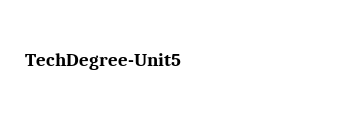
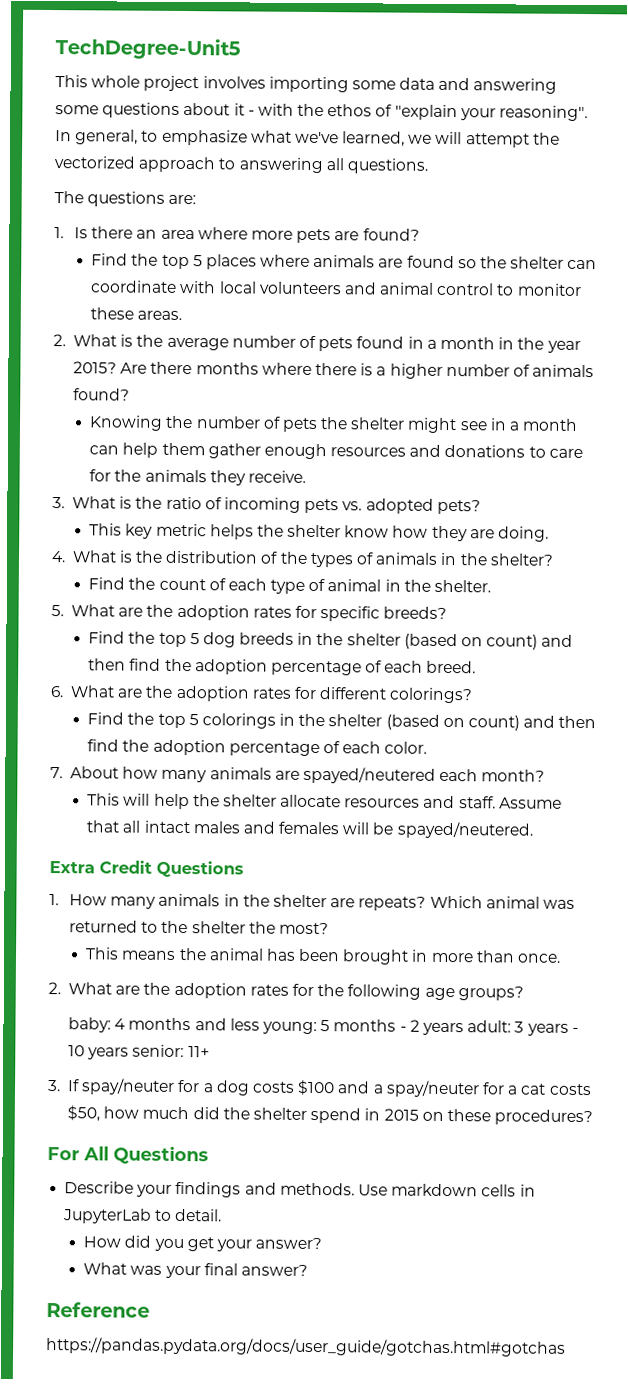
+ This whole project involves importing some data and answering some questions about it - with the ethos of "explain your reasoning". In general, to emphasize what we've learned, we will attempt the vectorized approach to answering all questions.
+ The questions are:
+ 1. Is there an area where more pets are found?
+ Find the top 5 places where animals are found so the shelter can coordinate with local volunteers and animal control to monitor these areas.
+ 2. What is the average number of pets found in a month in the year 2015? Are there months where there is a higher number of animals found?
+ Knowing the number of pets the shelter might see in a month can help them gather enough resources and donations to care for the animals they receive.
+ 3. What is the ratio of incoming pets vs. adopted pets?
+ This key metric helps the shelter know how they are doing.
+ 4. What is the distribution of the types of animals in the shelter?
+ Find the count of each type of animal in the shelter.
+ 5. What are the adoption rates for specific breeds?
+ Find the top 5 dog breeds in the shelter (based on count) and then find the adoption percentage of each breed.
+ 6. What are the adoption rates for different colorings?
+ Find the top 5 colorings in the shelter (based on count) and then find the adoption percentage of each color.
+ 7. About how many animals are spayed/neutered each month?
+ This will help the shelter allocate resources and staff. Assume that all intact males and females will be spayed/neutered.
+ Extra Credit Questions
+ 1. How many animals in the shelter are repeats? Which animal was returned to the shelter the most?
+ This means the animal has been brought in more than once.
+ 2. What are the adoption rates for the following age groups?
+ baby: 4 months and less young: 5 months - 2 years adult: 3 years - 10 years senior: 11+
+ 3. If spay/neuter for a dog costs $100 and a spay/neuter for a cat costs $50, how much did the shelter spend in 2015 on these procedures?
+ For All Questions
+ Describe your findings and methods. Use markdown cells in JupyterLab to detail.
+ How did you get your answer?
+ What was your final answer?
+ Reference
+ https://pandas.pydata.org/docs/user_guide/gotchas.html#gotchas

